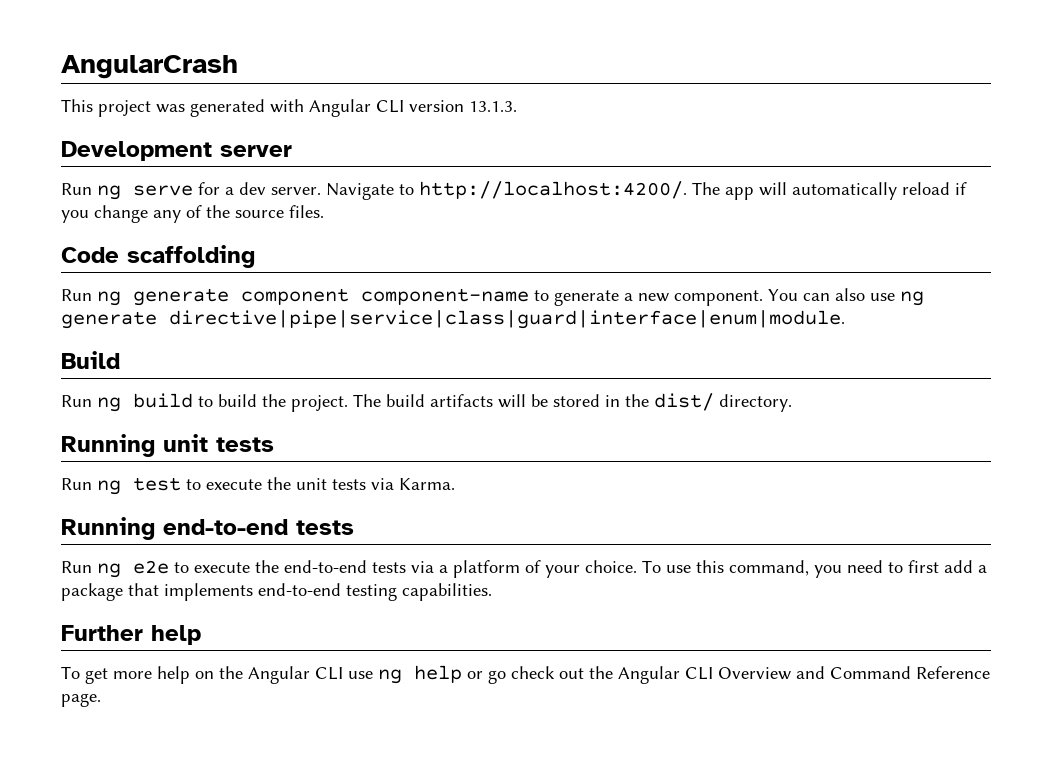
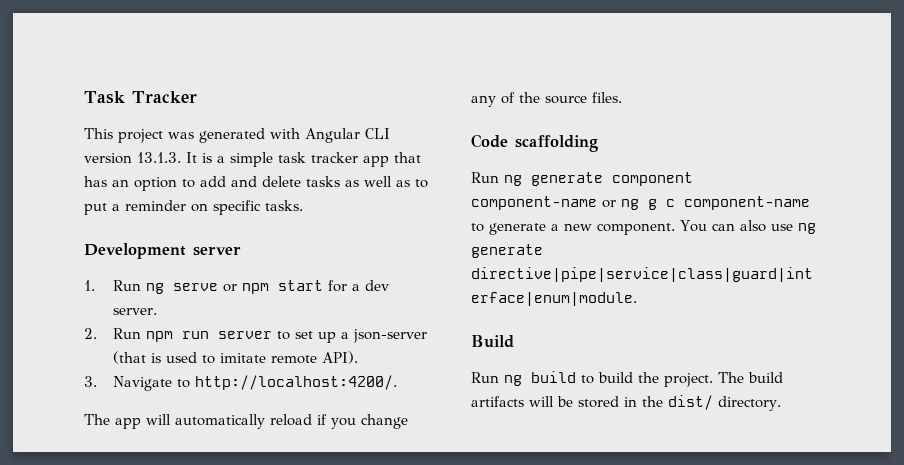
- AngularCrash
+ Task Tracker
- This project was generated with Angular CLI version 13.1.3.
+ This project was generated with Angular CLI version 13.1.3. It is a simple task tracker app that has an option to add and delete tasks as well as to put a reminder on specific tasks.
- Run ng serve for a dev server. Navigate to http://localhost:4200/. The app will automatically reload if you change any of the source files.
+ 1. Run ng serve or npm start for a dev server.
+ 2. Run npm run server to set up a json-server (that is used to imitate remote API).
+ 3. Navigate to http://localhost:4200/.
+ The app will automatically reload if you change any of the source files.
- Run ng generate component component-name to generate a new component.
+ Run ng generate component component-name or ng g c component-name to generate a new component.
- Running unit tests
- Run ng test to execute the unit tests via Karma.
- Running end-to-end tests
- Run ng e2e to execute the end-to-end tests via a platform of your choice. To use this command, you need to first add a package that implements end-to-end testing capabilities.
- Further help
- To get more help on the Angular CLI use ng help or go check out the Angular CLI Overview and Command Reference page.

